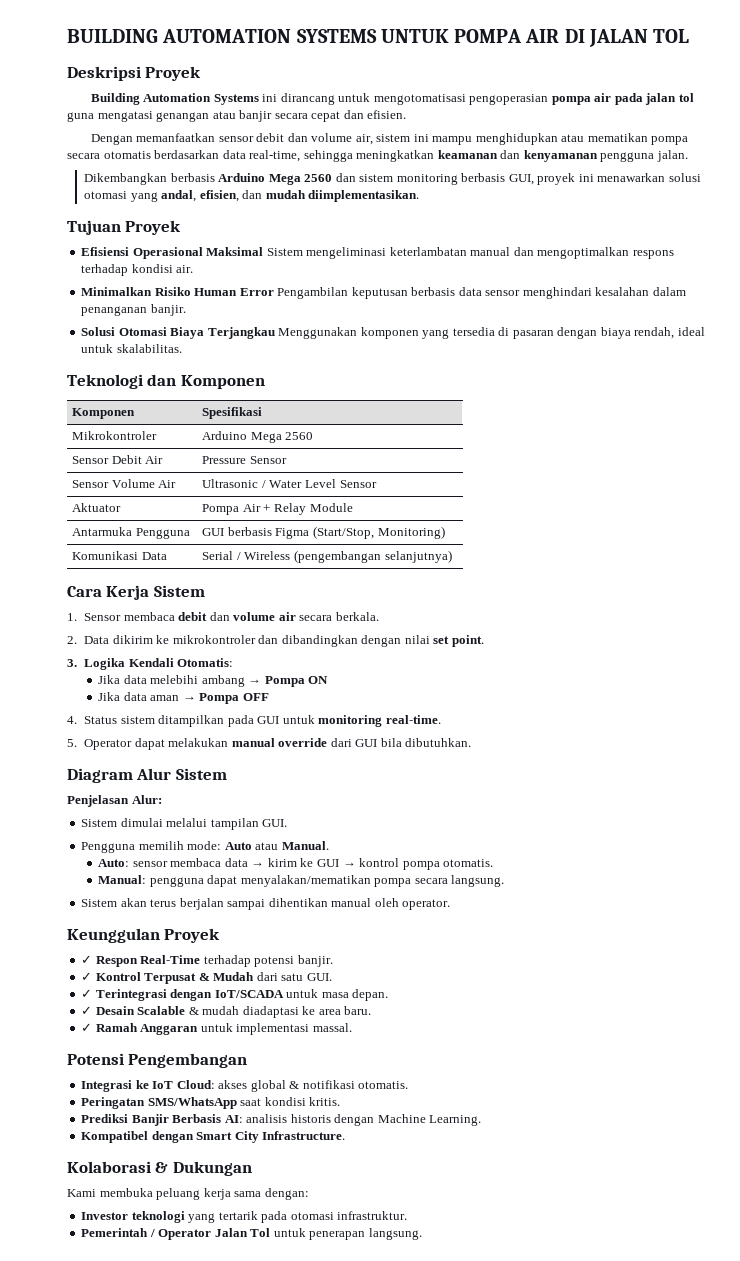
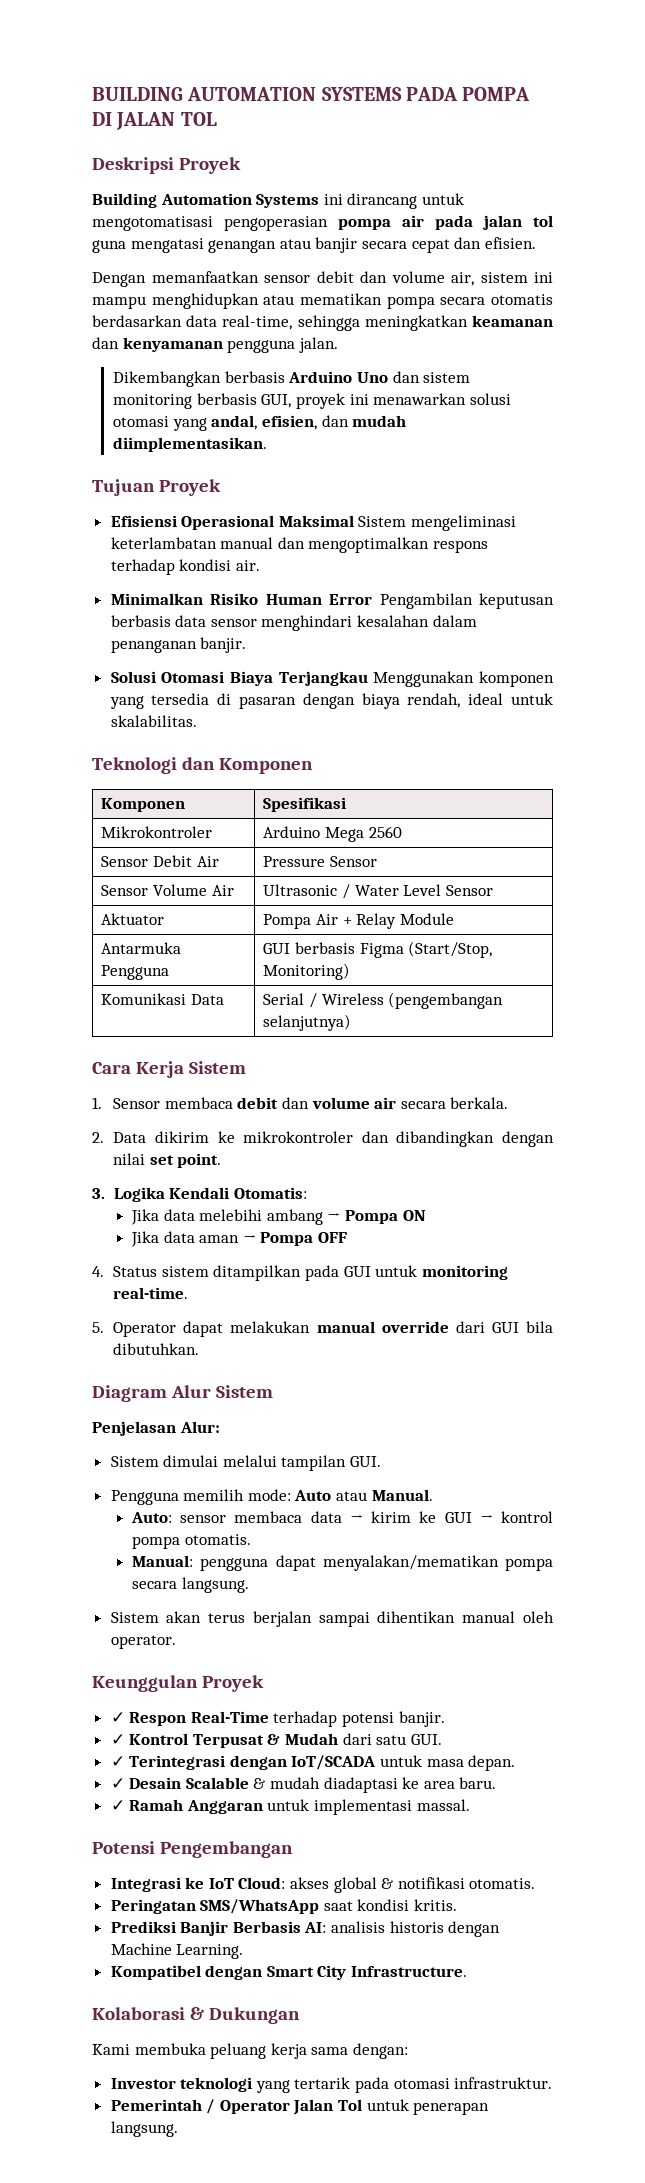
- BUILDING AUTOMATION SYSTEMS UNTUK POMPA AIR DI JALAN TOL
+ BUILDING AUTOMATION SYSTEMS PADA POMPA DI JALAN TOL
- Dikembangkan berbasis Arduino Mega 2560 dan sistem monitoring berbasis GUI, proyek ini menawarkan solusi otomasi yang andal, efisien, dan mudah diimplementasikan.
+ Dikembangkan berbasis Arduino Uno dan sistem monitoring berbasis GUI, proyek ini menawarkan solusi otomasi yang andal, efisien, dan mudah diimplementasikan.

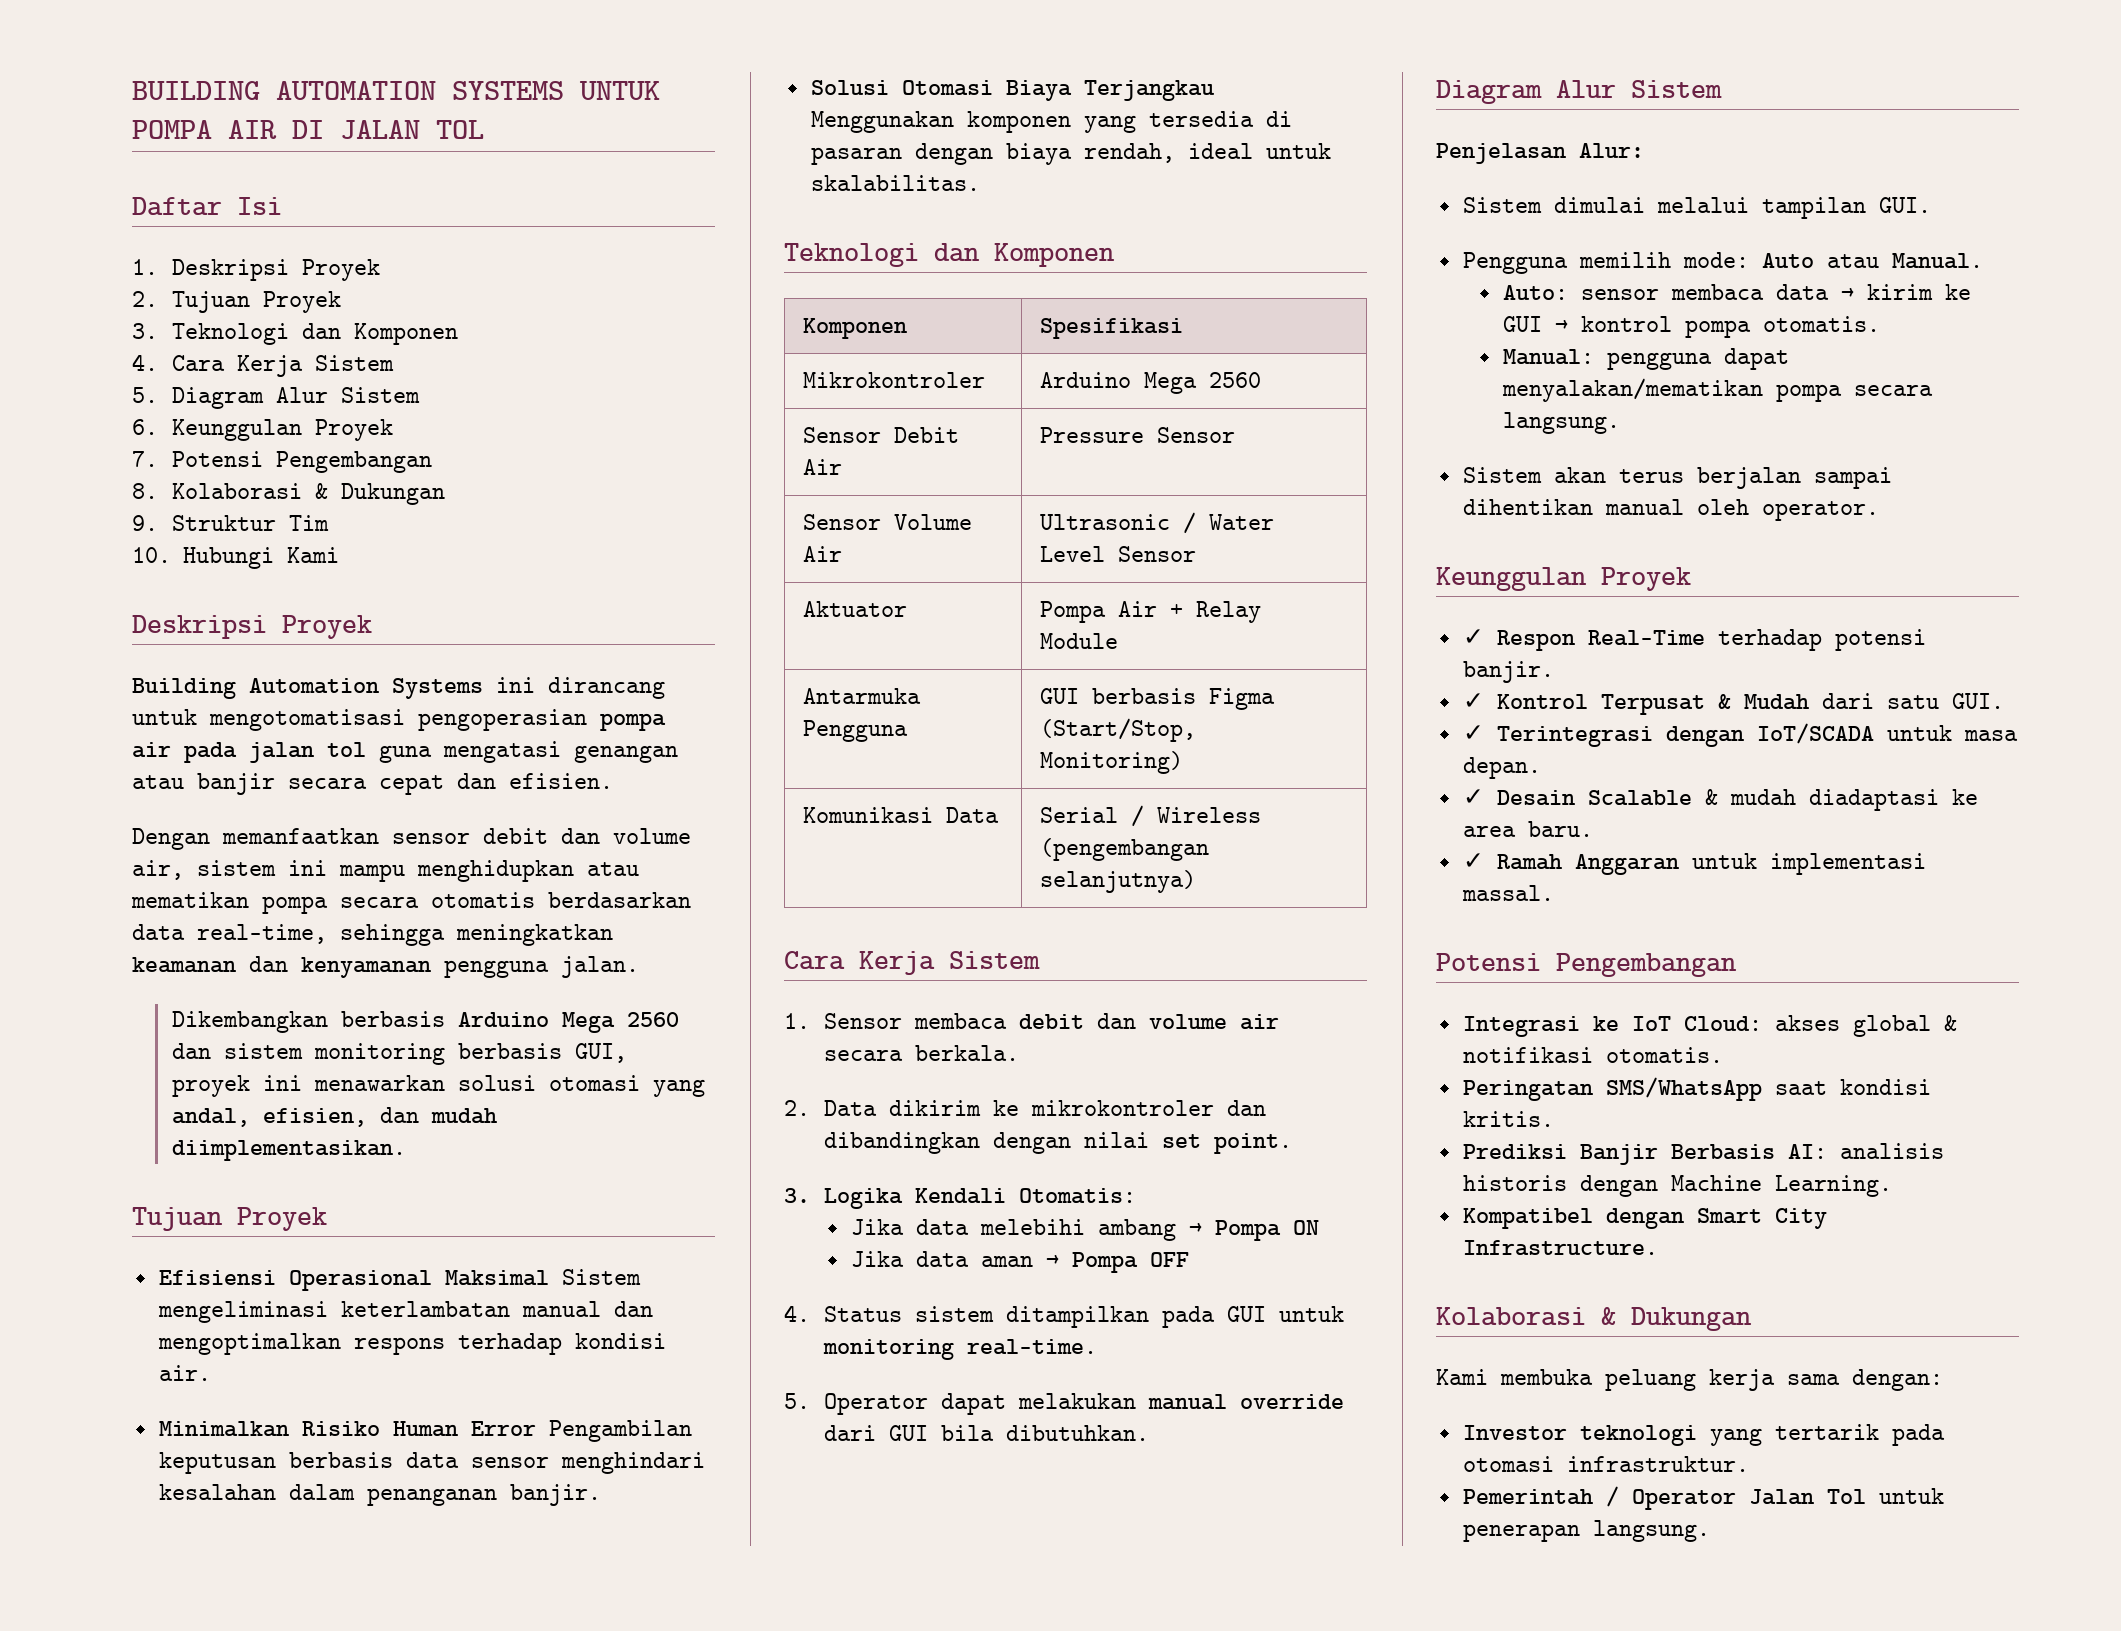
- BUILDING AUTOMATION SYSTEMS PADA POMPA DI JALAN TOL
+ BUILDING AUTOMATION SYSTEMS UNTUK POMPA AIR DI JALAN TOL
+ Daftar Isi
+ 1. Deskripsi Proyek
+ 2. Tujuan Proyek
+ 3. Teknologi dan Komponen
+ 4. Cara Kerja Sistem
+ 5. Diagram Alur Sistem
+ 6. Keunggulan Proyek
+ 7. Potensi Pengembangan
+ 8. Kolaborasi & Dukungan
+ 9. Struktur Tim
+ 10. Hubungi Kami
- Dikembangkan berbasis Arduino Uno dan sistem monitoring berbasis GUI, proyek ini menawarkan solusi otomasi yang andal, efisien, dan mudah diimplementasikan.
+ Dikembangkan berbasis Arduino Mega 2560 dan sistem monitoring berbasis GUI, proyek ini menawarkan solusi otomasi yang andal, efisien, dan mudah diimplementasikan.

